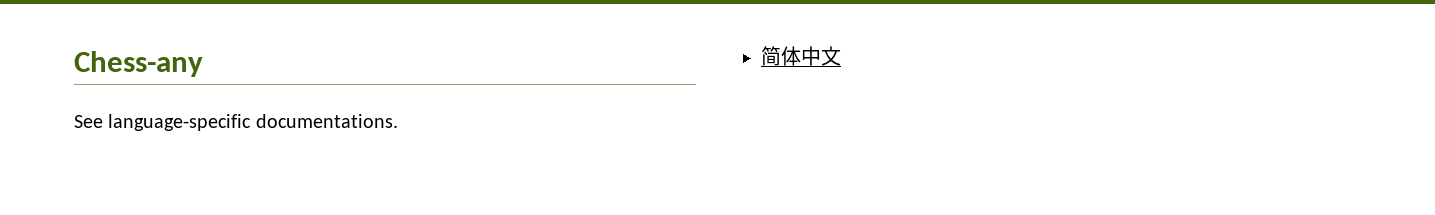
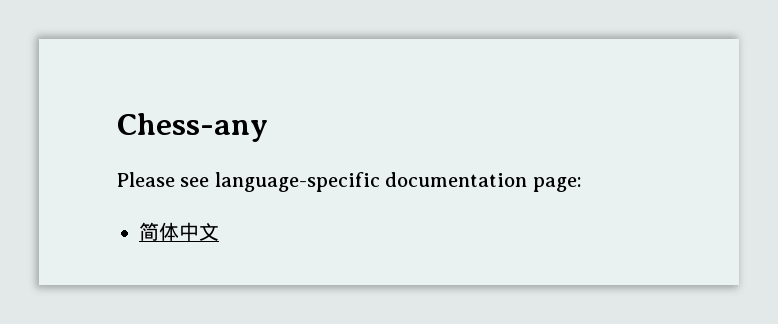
- See language-specific documentations.
+ Please see language-specific documentation page:

